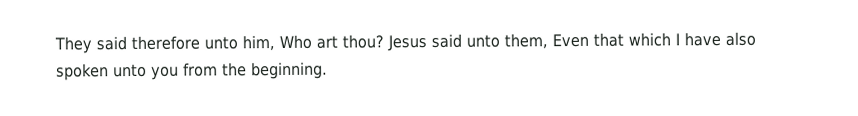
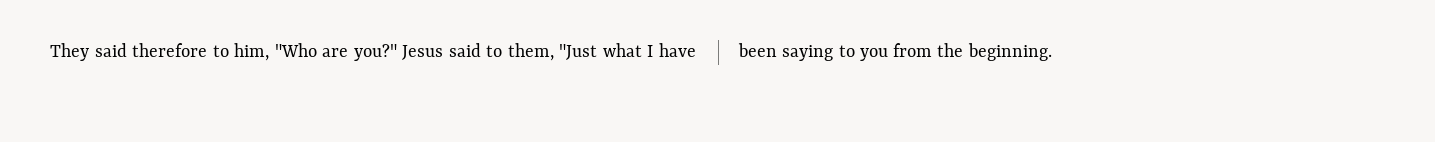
- They said therefore unto him, Who art thou? Jesus said unto them, Even that which I have also spoken unto you from the beginning.
+ They said therefore to him, "Who are you?" Jesus said to them, "Just what I have been saying to you from the beginning.

